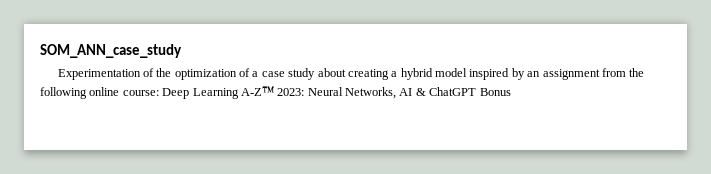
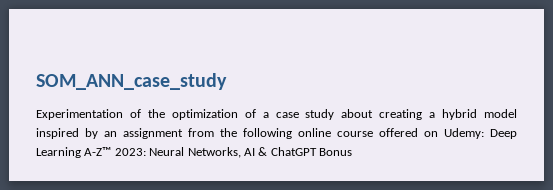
- Experimentation of the optimization of a case study about creating a hybrid model inspired by an assignment from the following online course: Deep Learning A-Z™ 2023: Neural Networks, AI & ChatGPT Bonus
+ Experimentation of the optimization of a case study about creating a hybrid model inspired by an assignment from the following online course offered on Udemy: Deep Learning A-Z™ 2023: Neural Networks, AI & ChatGPT Bonus

